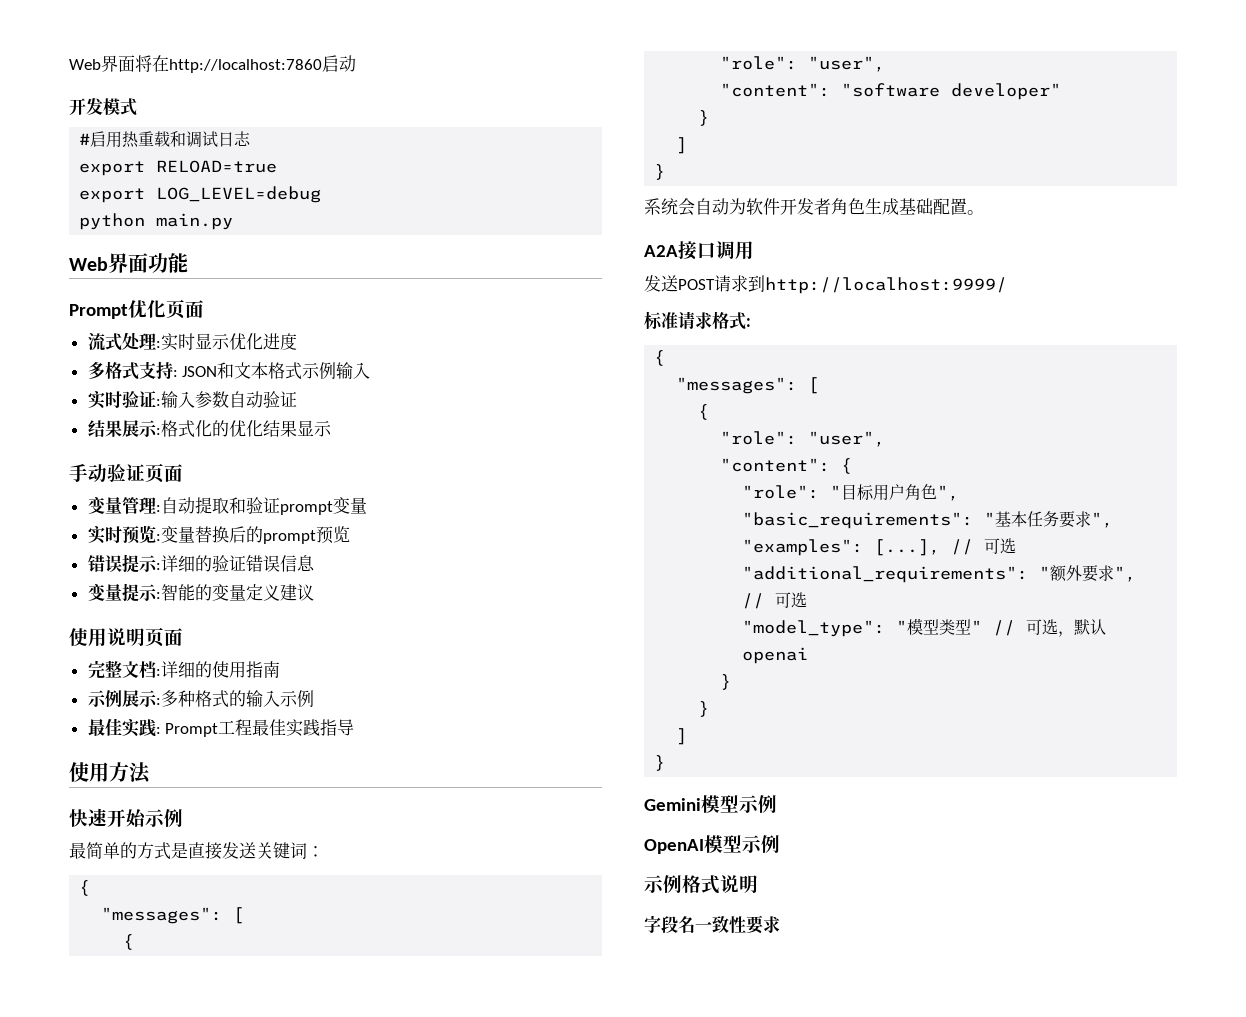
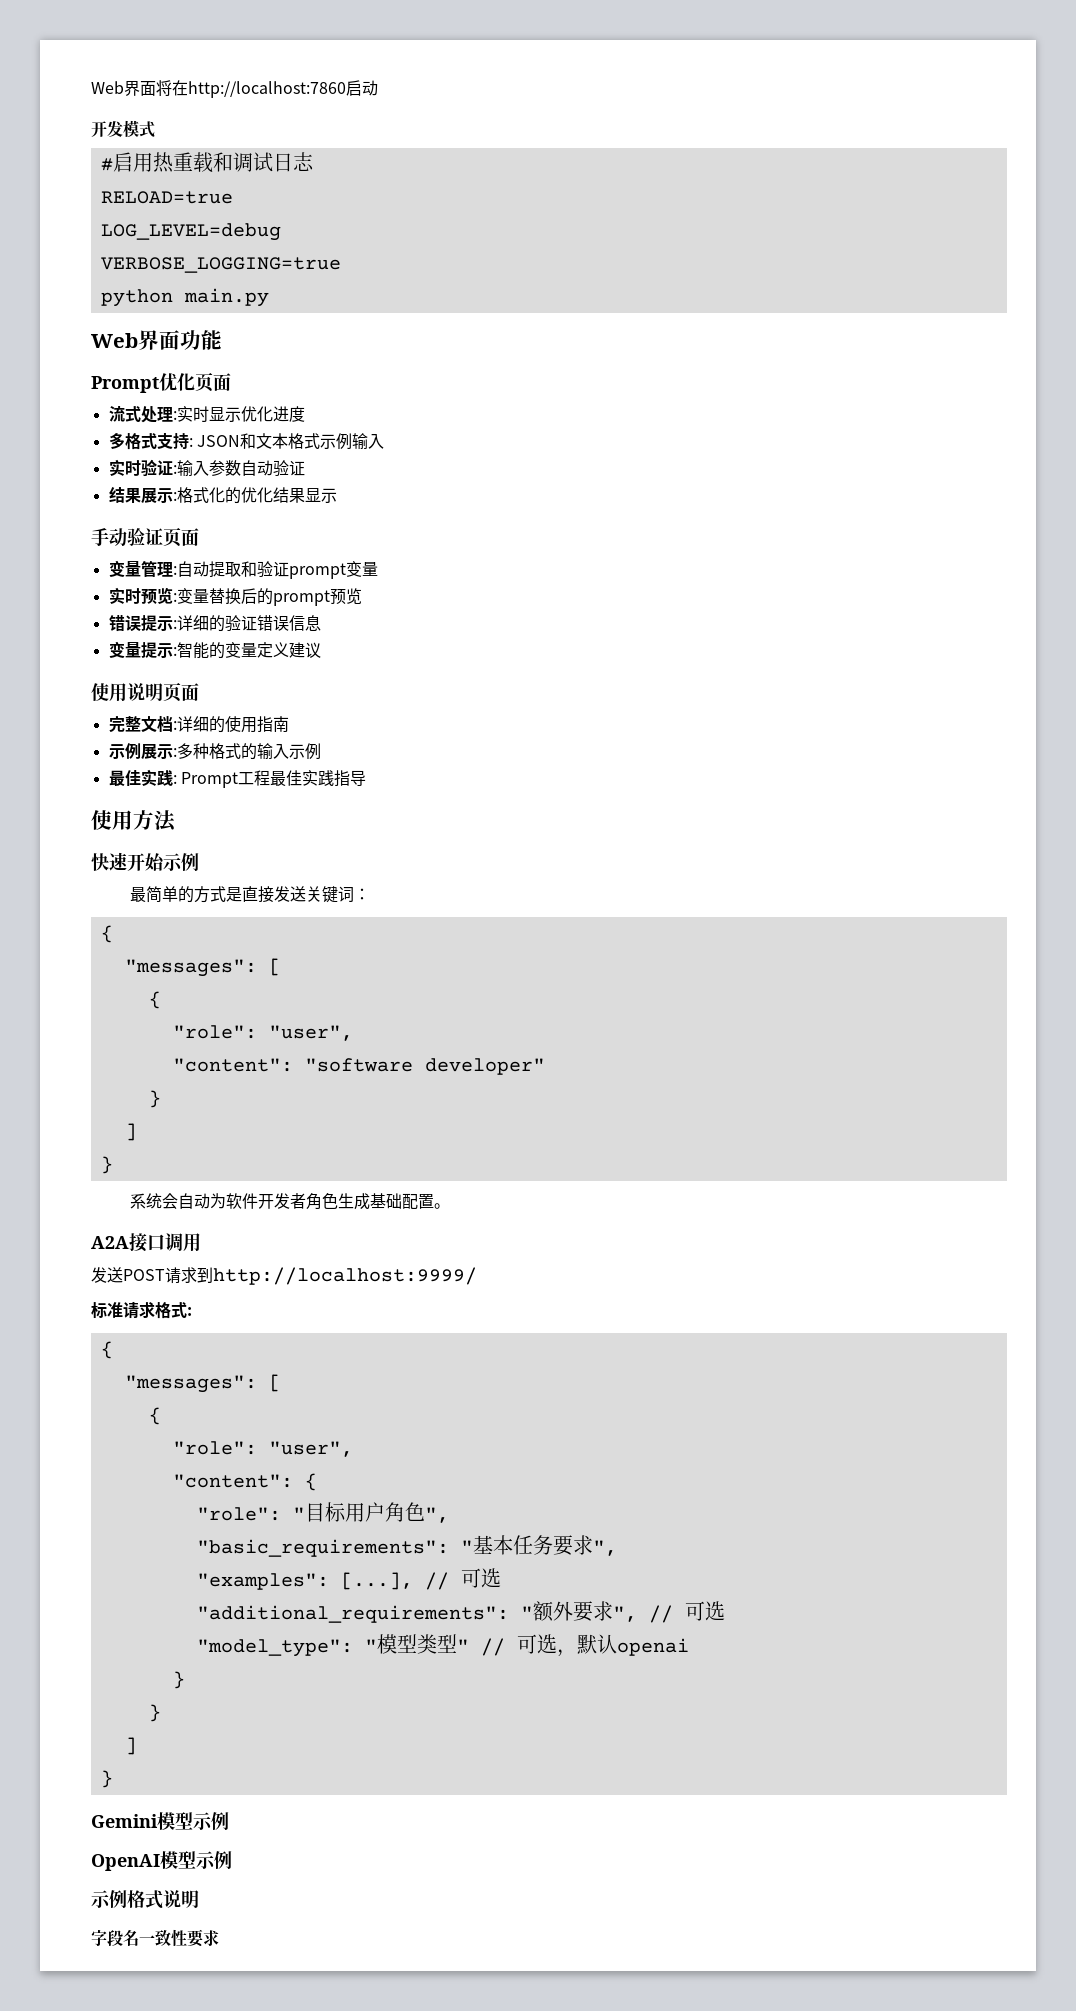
- export RELOAD=true
+ RELOAD=true
- export LOG_LEVEL=debug
+ LOG_LEVEL=debug
+ VERBOSE_LOGGING=true

